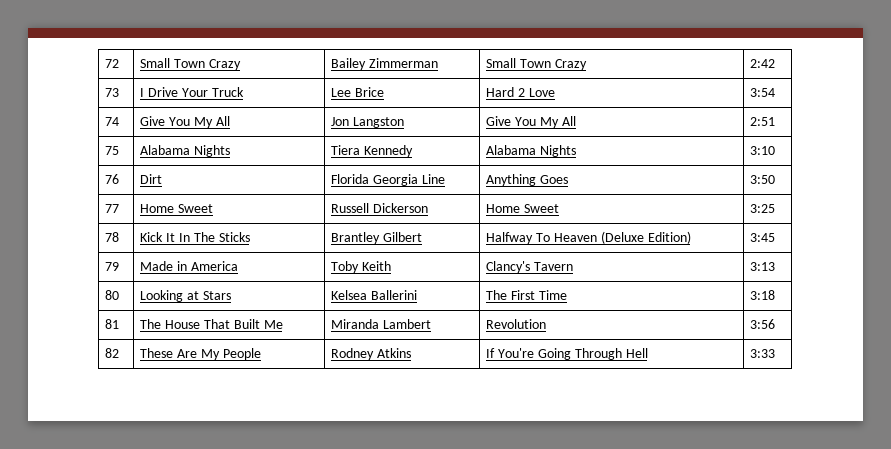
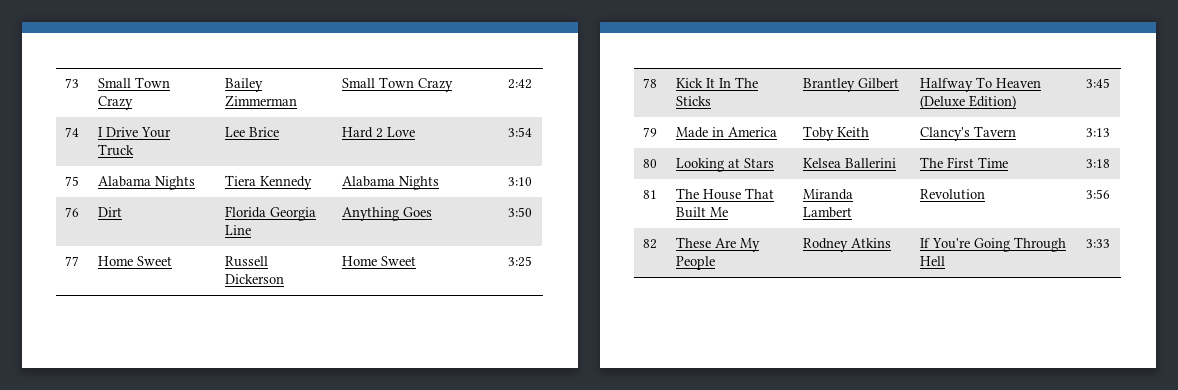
- 72 | Small Town Crazy | Bailey Zimmerman | Small Town Crazy | 2:42
+ 73 | Small Town Crazy | Bailey Zimmerman | Small Town Crazy | 2:42
- 73 | I Drive Your Truck | Lee Brice | Hard 2 Love | 3:54
+ 74 | I Drive Your Truck | Lee Brice | Hard 2 Love | 3:54
- 74 | Give You My All | Jon Langston | Give You My All | 2:51

